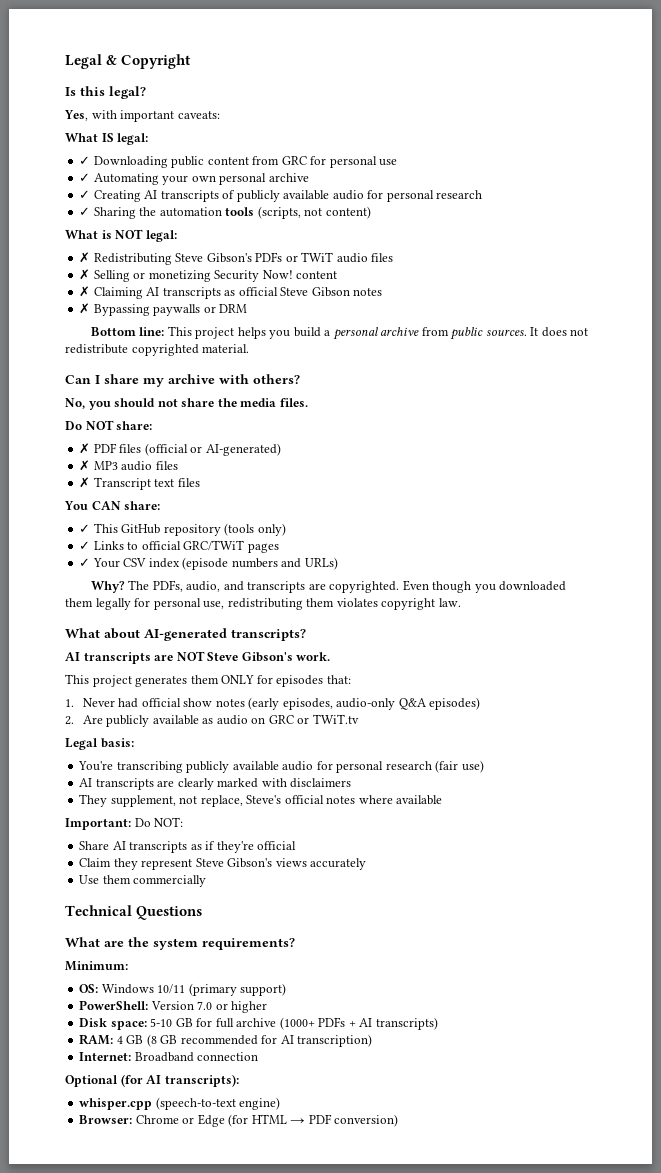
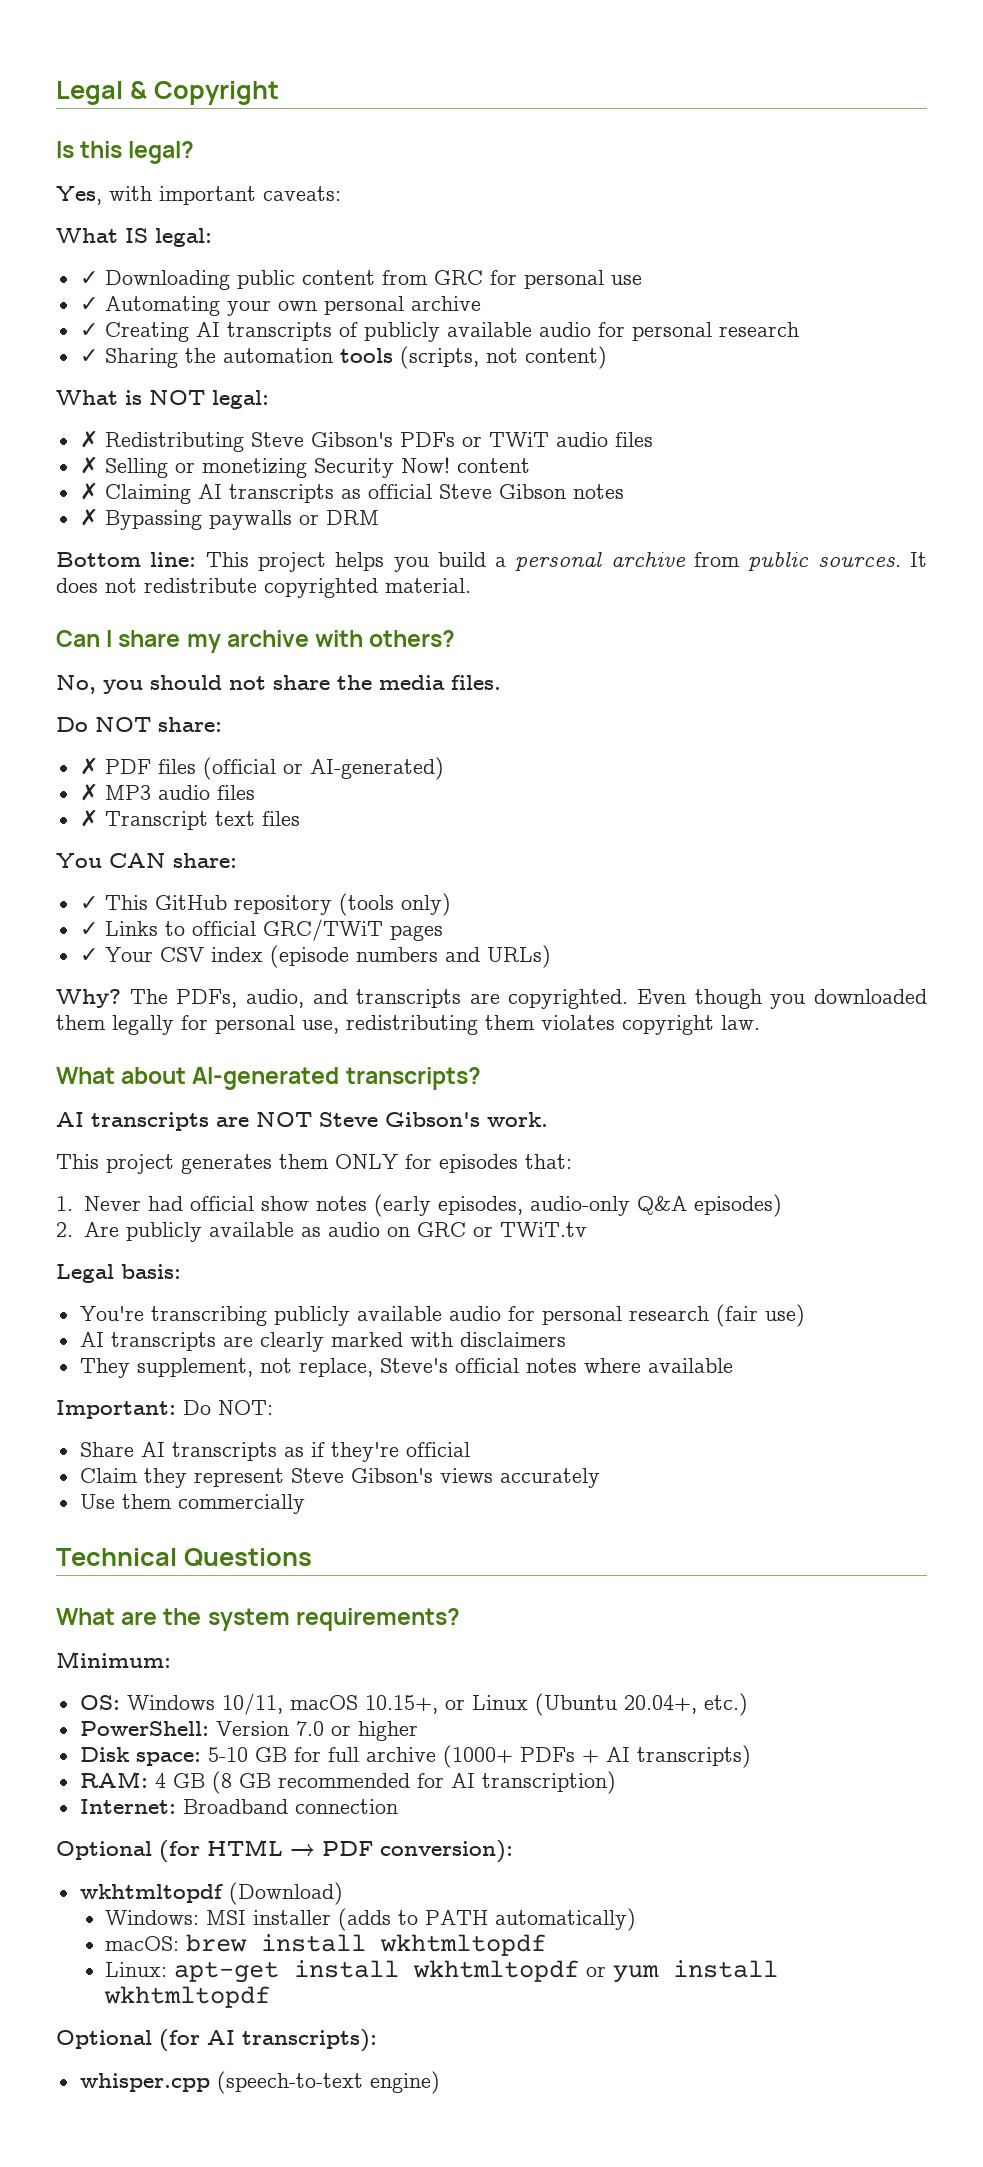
- OS: Windows 10/11 (primary support)
+ OS: Windows 10/11, macOS 10.15+, or Linux (Ubuntu 20.04+, etc.)
+ Optional (for HTML → PDF conversion):
+ wkhtmltopdf (Download)
+ Windows: MSI installer (adds to PATH automatically)
+ macOS: brew install wkhtmltopdf
+ Linux: apt-get install wkhtmltopdf or yum install wkhtmltopdf
- Browser: Chrome or Edge (for HTML → PDF conversion)

